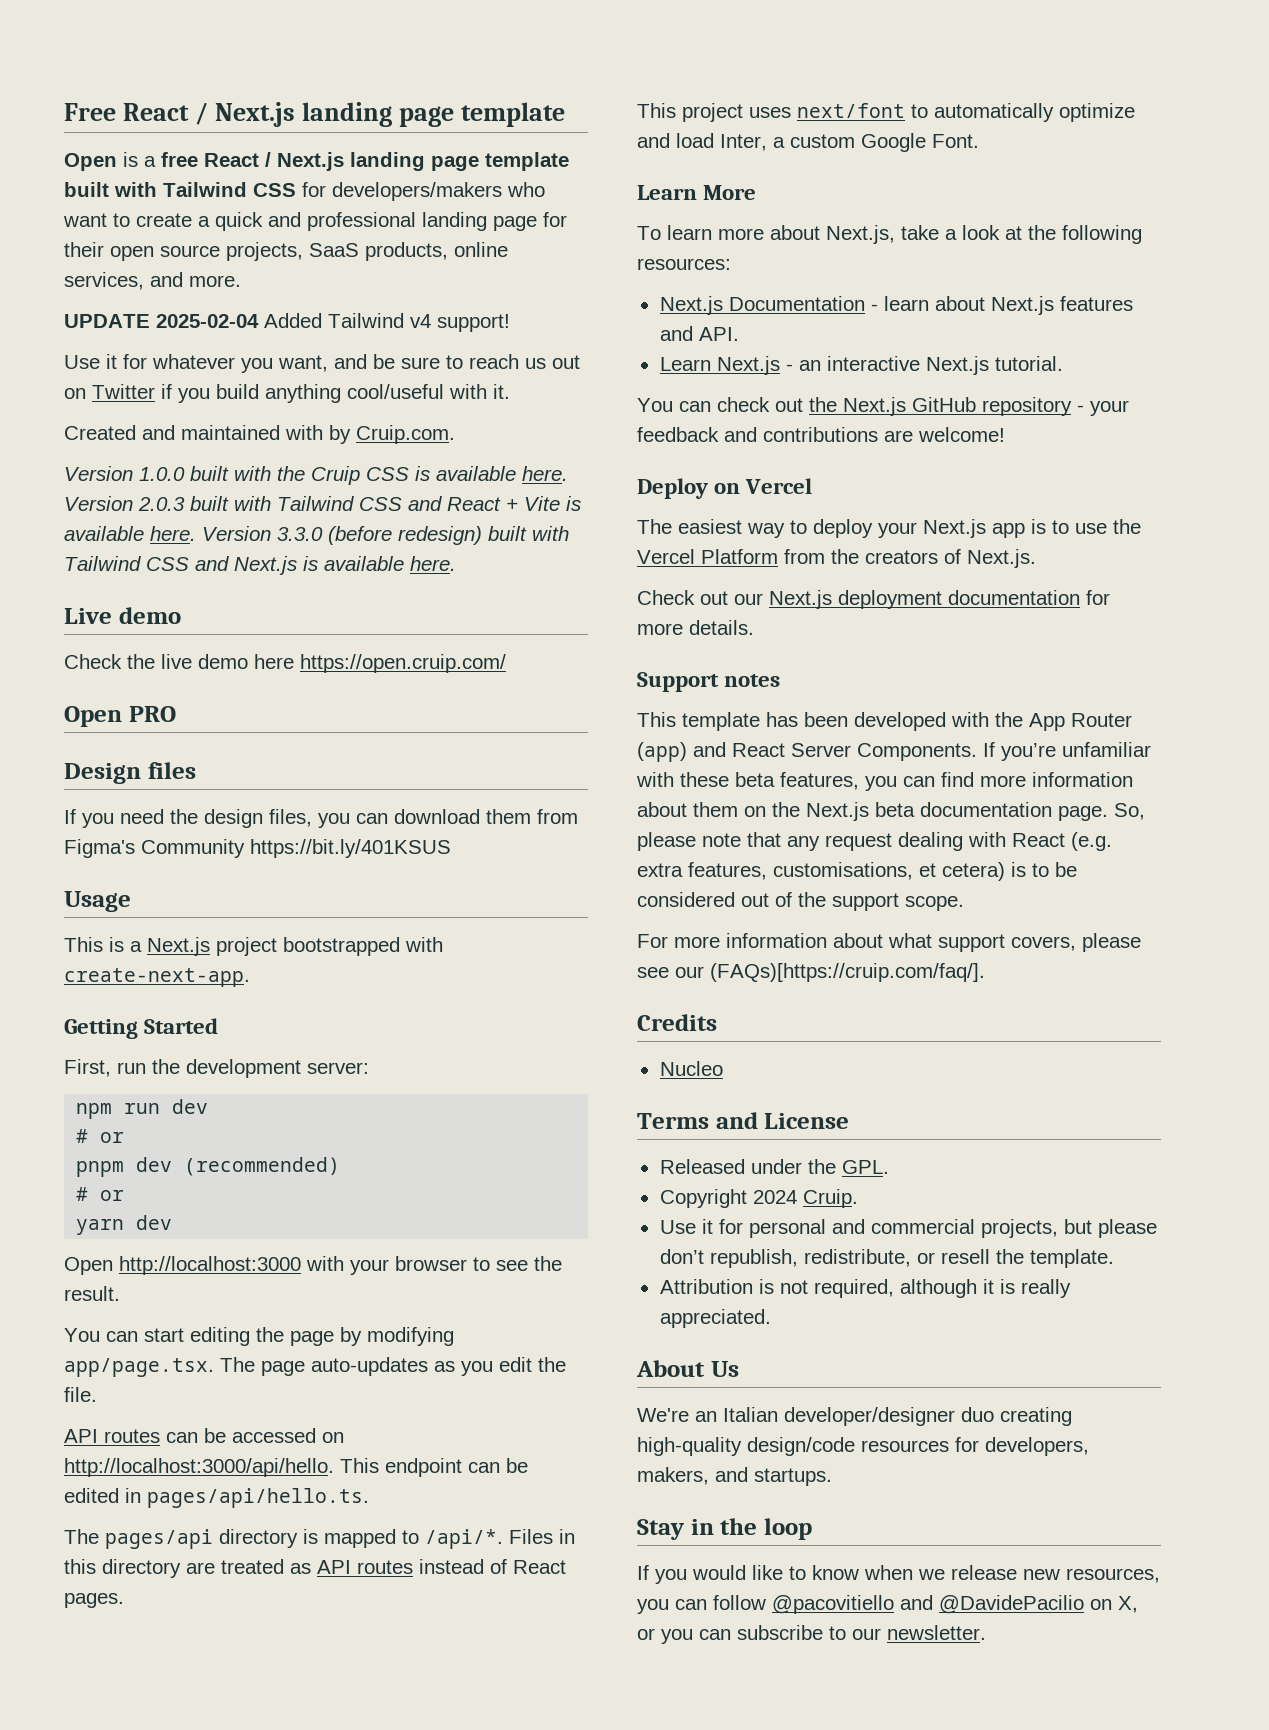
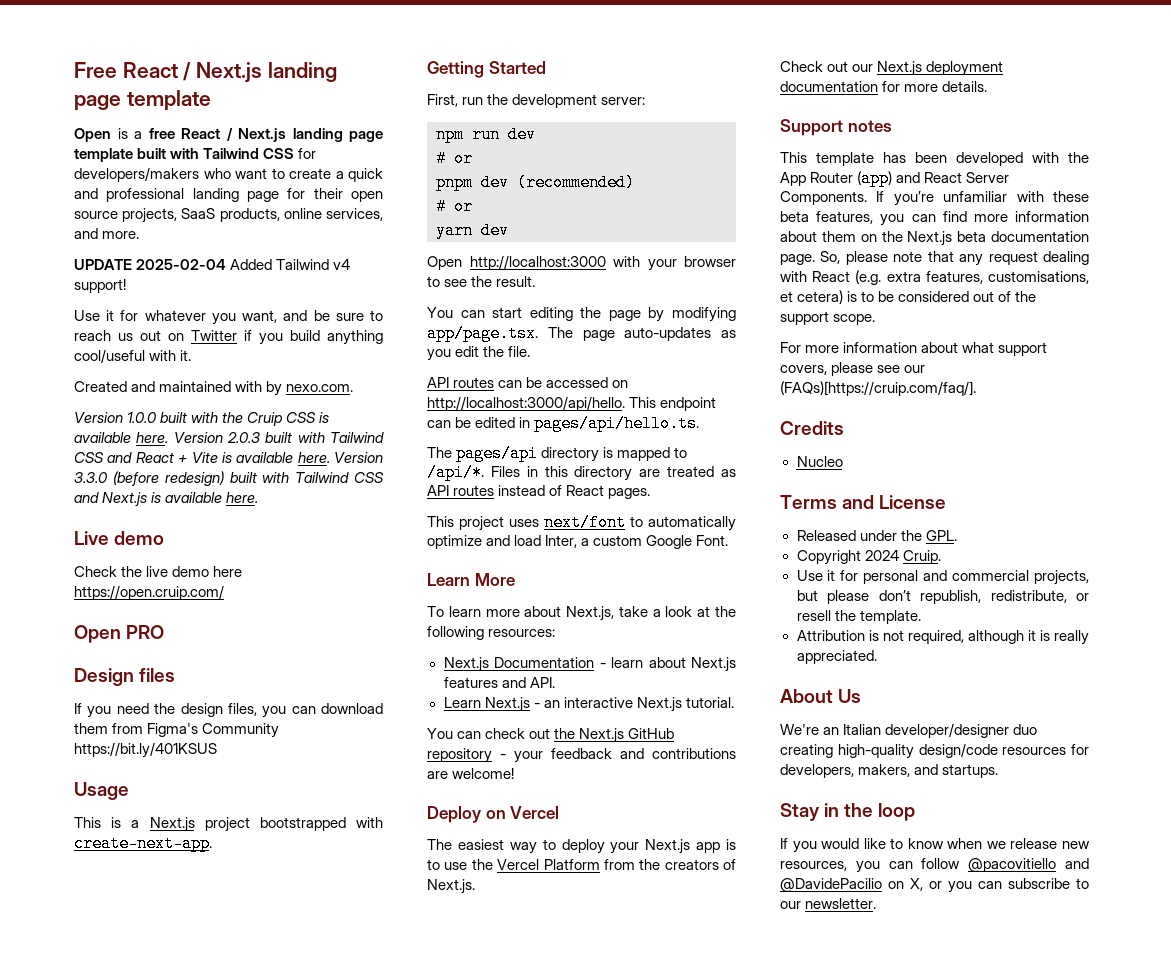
- Created and maintained with by Cruip.com.
+ Created and maintained with by nexo.com.

